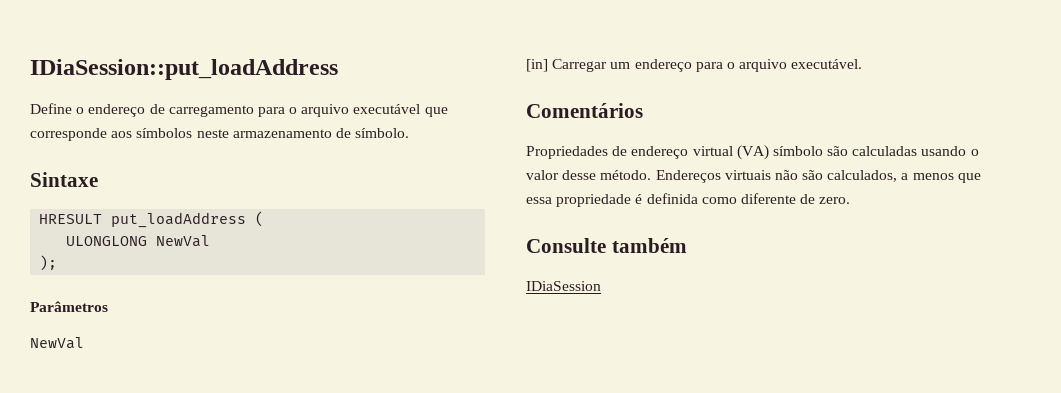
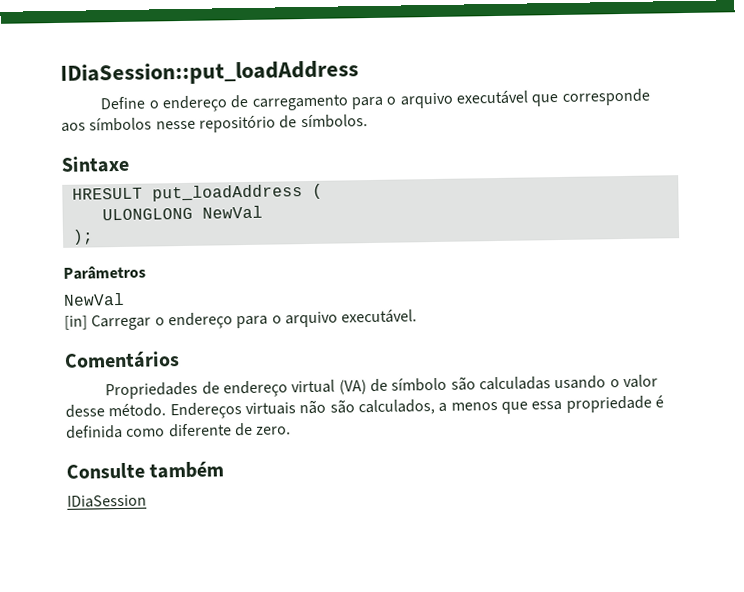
- Define o endereço de carregamento para o arquivo executável que corresponde aos símbolos neste armazenamento de símbolo.
+ Define o endereço de carregamento para o arquivo executável que corresponde aos símbolos nesse repositório de símbolos.
- [in] Carregar um endereço para o arquivo executável.
+ [in] Carregar o endereço para o arquivo executável.
- Propriedades de endereço virtual (VA) símbolo são calculadas usando o valor desse método.
+ Propriedades de endereço virtual (VA) de símbolo são calculadas usando o valor desse método.

